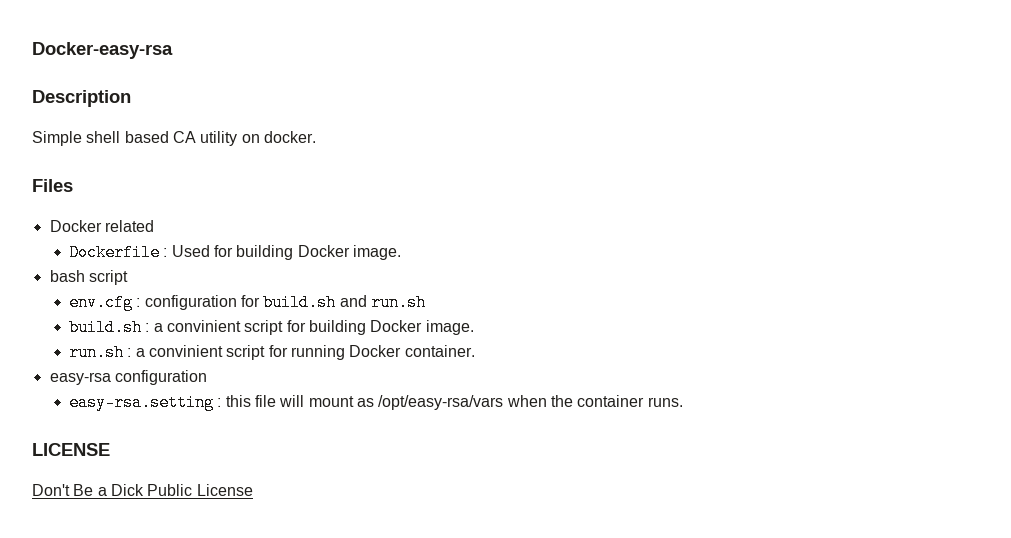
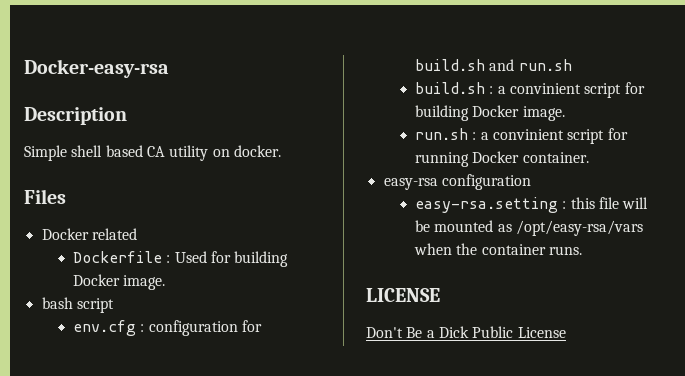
- easy-rsa.setting : this file will mount as /opt/easy-rsa/vars when the container runs.
+ easy-rsa.setting : this file will be mounted as /opt/easy-rsa/vars when the container runs.

